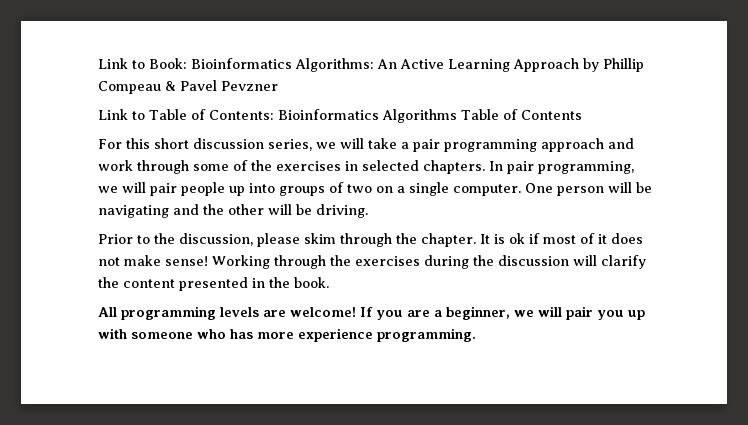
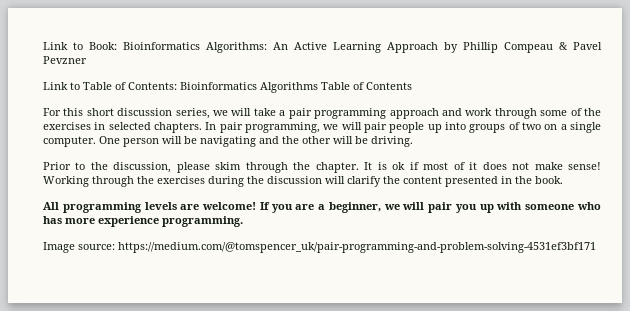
+ Image source: https://medium.com/@tomspencer_uk/pair-programming-and-problem-solving-4531ef3bf171

